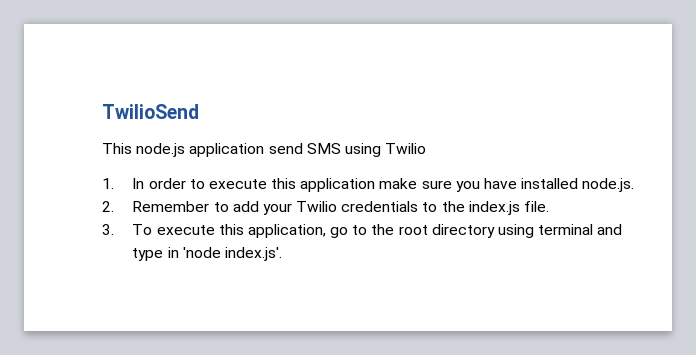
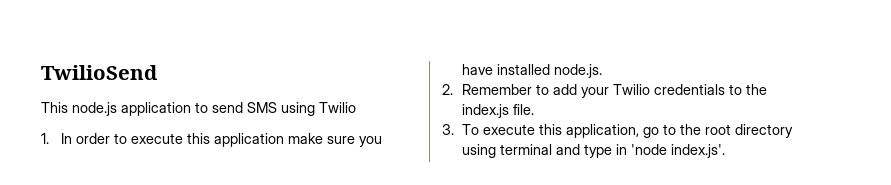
- This node.js application send SMS using Twilio
+ This node.js application to send SMS using Twilio

